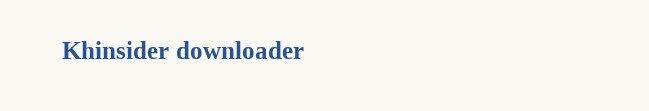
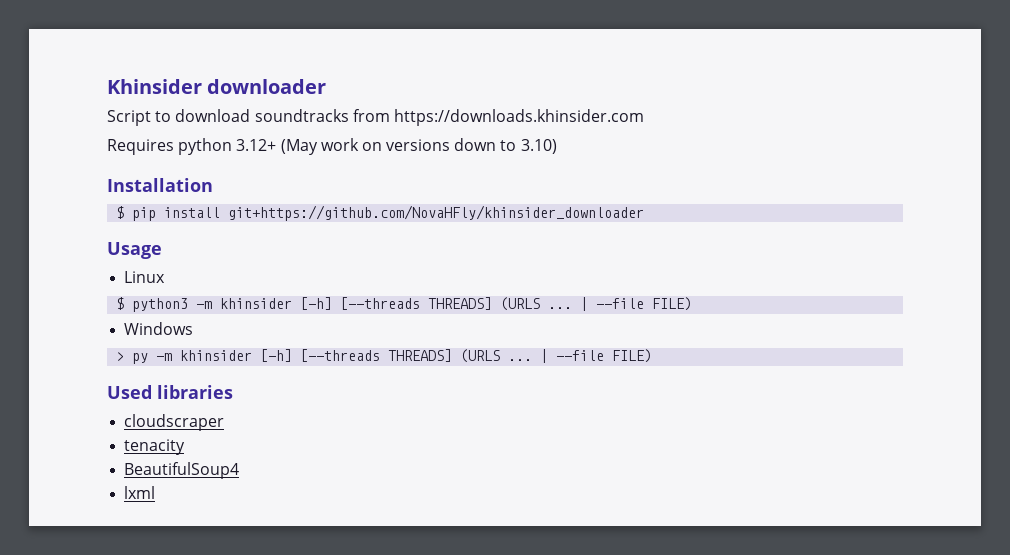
+ Script to download soundtracks from https://downloads.khinsider.com
+ Requires python 3.12+ (May work on versions down to 3.10)
+ Installation
+ $ pip install git+https://github.com/NovaHFly/khinsider_downloader
+ Usage
+ Linux
+ $ python3 -m khinsider [-h] [--threads THREADS] (URLS ... | --file FILE)
+ Windows
+ > py -m khinsider [-h] [--threads THREADS] (URLS ... | --file FILE)
+ Used libraries
+ cloudscraper
+ tenacity
+ BeautifulSoup4
+ lxml

